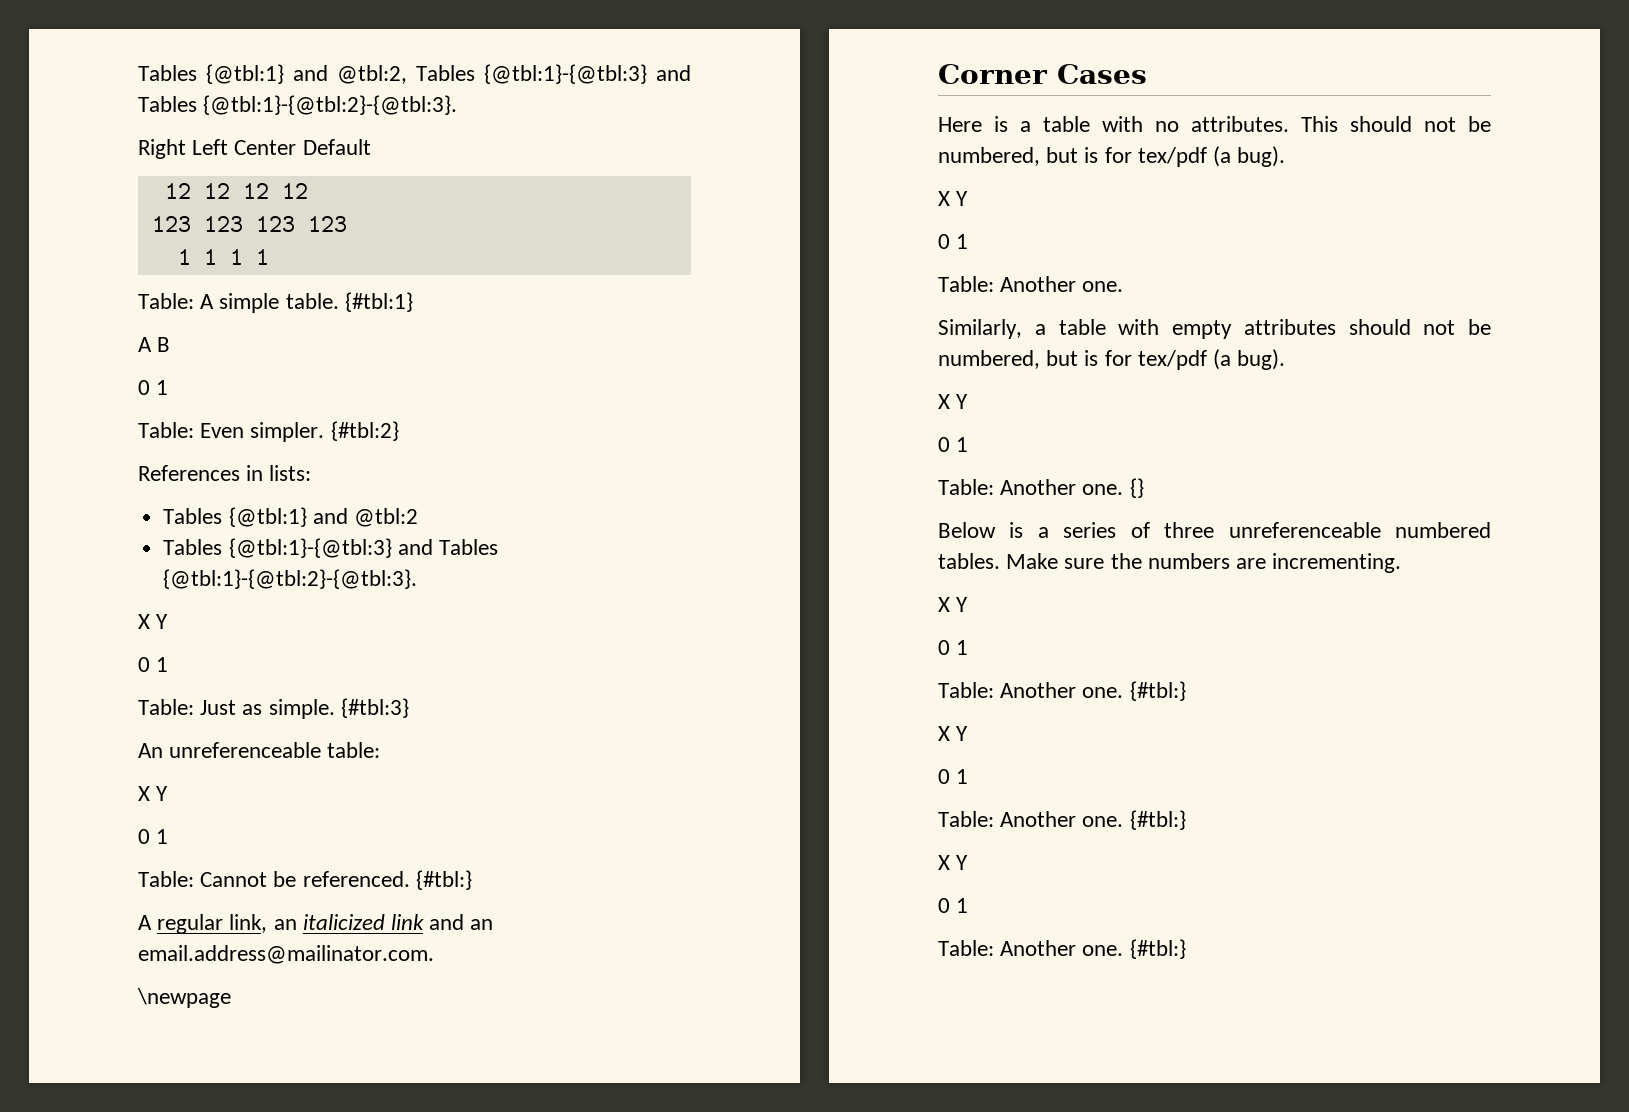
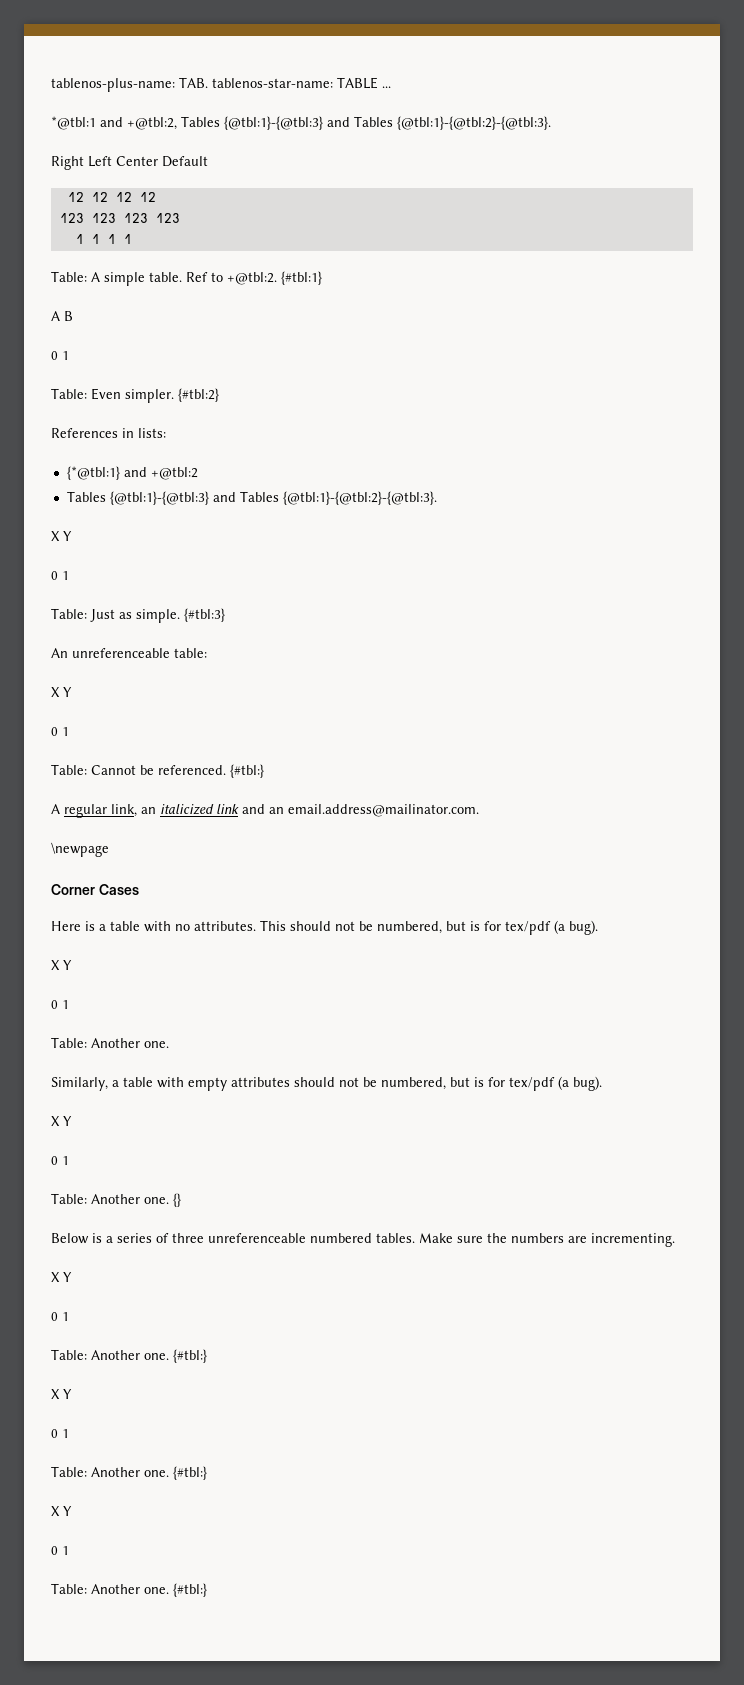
- Tables {@tbl:1} and @tbl:2, Tables {@tbl:1}-{@tbl:3} and Tables {@tbl:1}-{@tbl:2}-{@tbl:3}.
+ tablenos-plus-name: TAB. tablenos-star-name: TABLE ...
+ *@tbl:1 and +@tbl:2, Tables {@tbl:1}-{@tbl:3} and Tables {@tbl:1}-{@tbl:2}-{@tbl:3}.
+ Ref to +@tbl:2.
- Tables {@tbl:1} and @tbl:2
+ {*@tbl:1} and +@tbl:2

